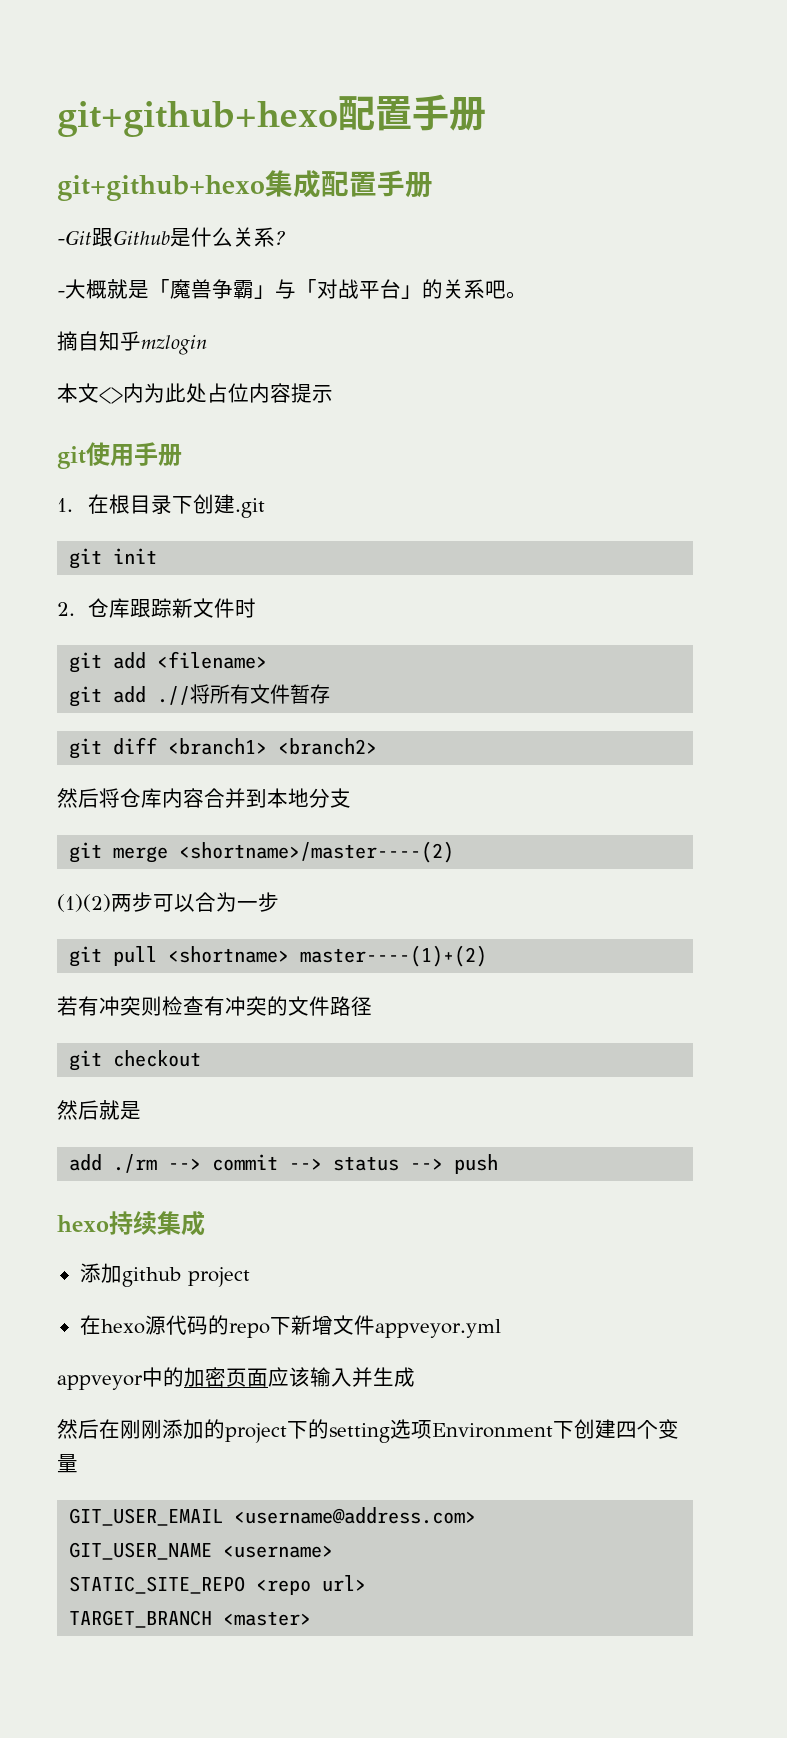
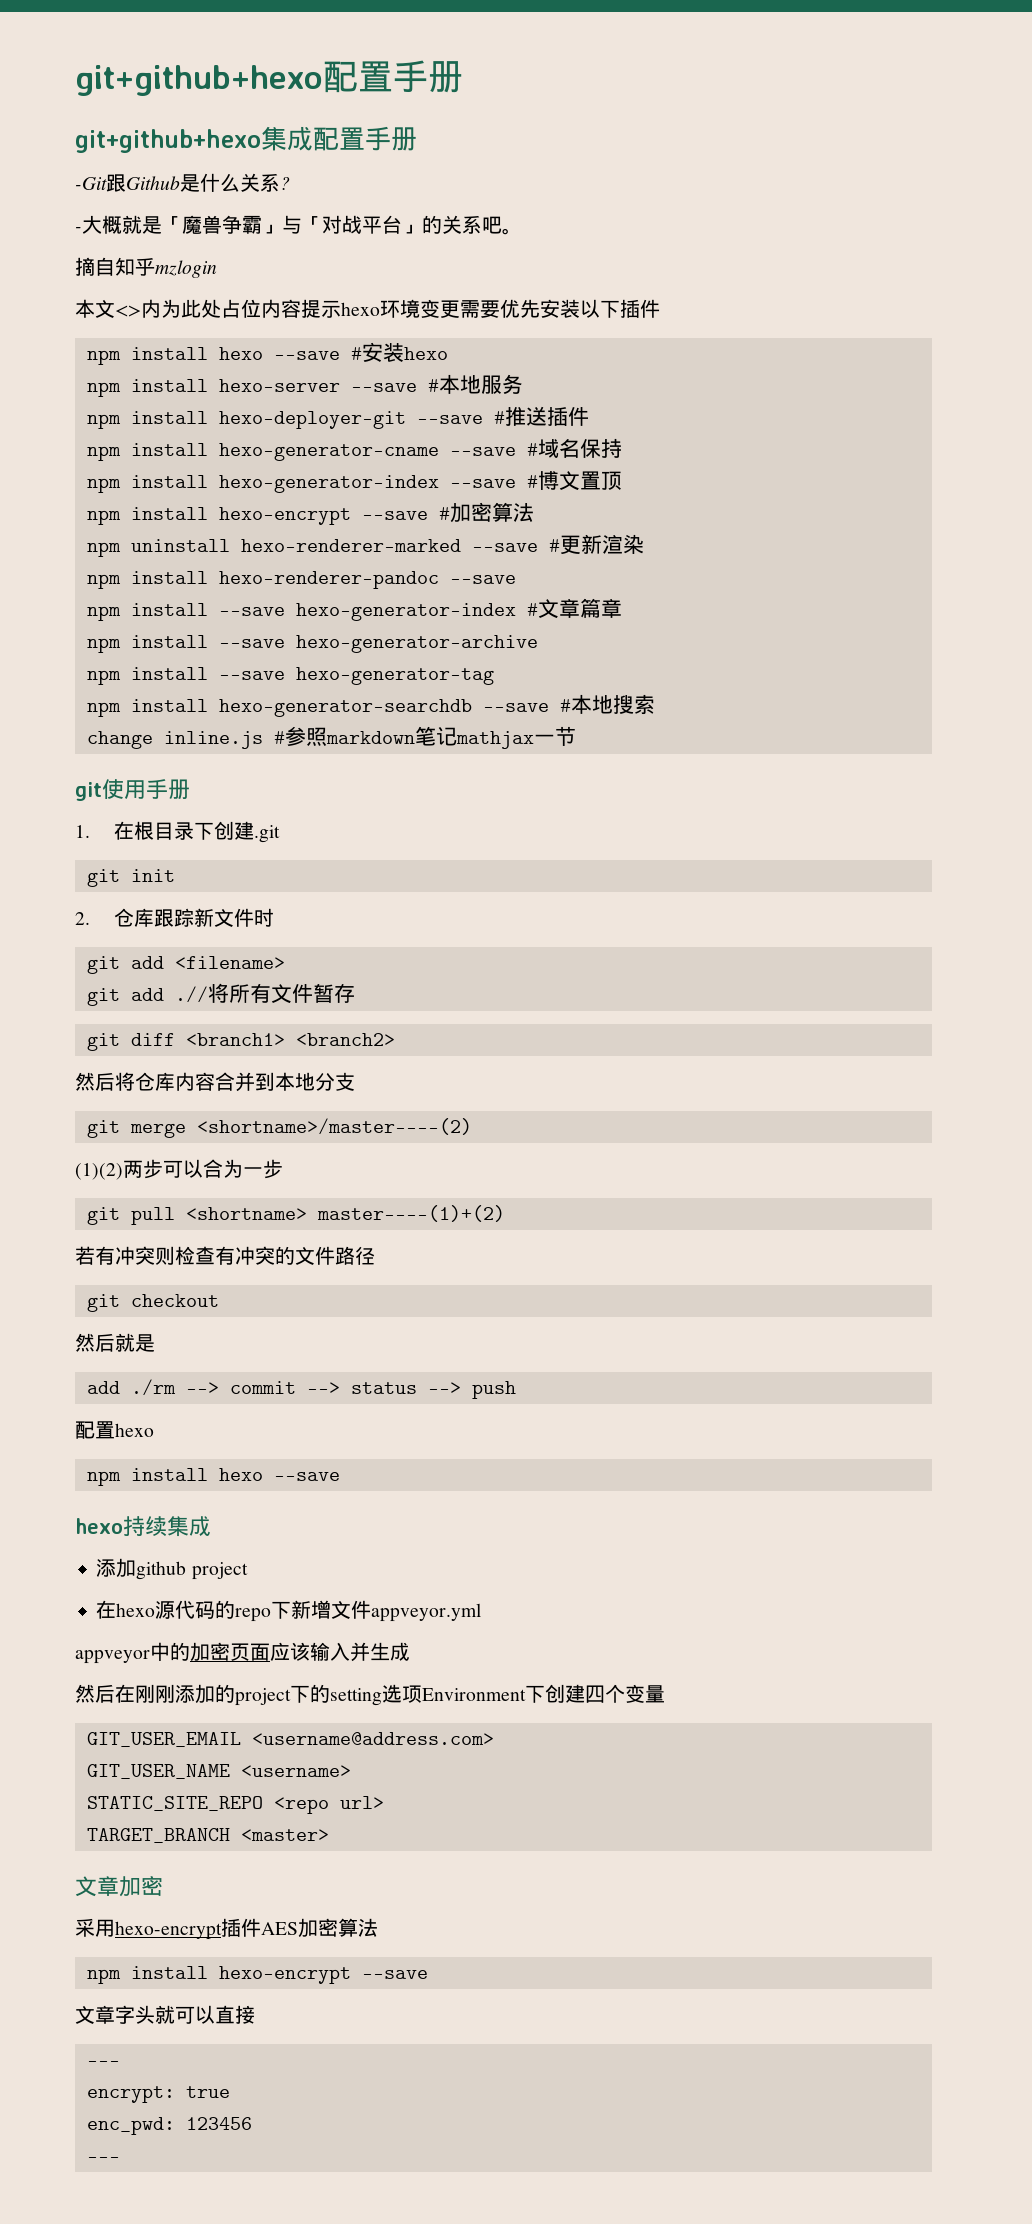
- 本文<>内为此处占位内容提示
+ 本文<>内为此处占位内容提示hexo环境变更需要优先安装以下插件
+ npm install hexo --save #安装hexo
+ npm install hexo-server --save #本地服务
+ npm install hexo-deployer-git --save #推送插件
+ npm install hexo-generator-cname --save #域名保持
+ npm install hexo-generator-index --save #博文置顶
+ npm install hexo-encrypt --save #加密算法
+ npm uninstall hexo-renderer-marked --save #更新渲染
+ npm install hexo-renderer-pandoc --save
+ npm install --save hexo-generator-index #文章篇章
+ npm install --save hexo-generator-archive
+ npm install --save hexo-generator-tag
+ npm install hexo-generator-searchdb --save #本地搜索
+ change inline.js #参照markdown笔记mathjax一节
+ 配置hexo
+ npm install hexo --save
+ 文章加密
+ 采用hexo-encrypt插件AES加密算法
+ npm install hexo-encrypt --save
+ 文章字头就可以直接
+ ---
+ encrypt: true
+ enc_pwd: 123456
+ ---

